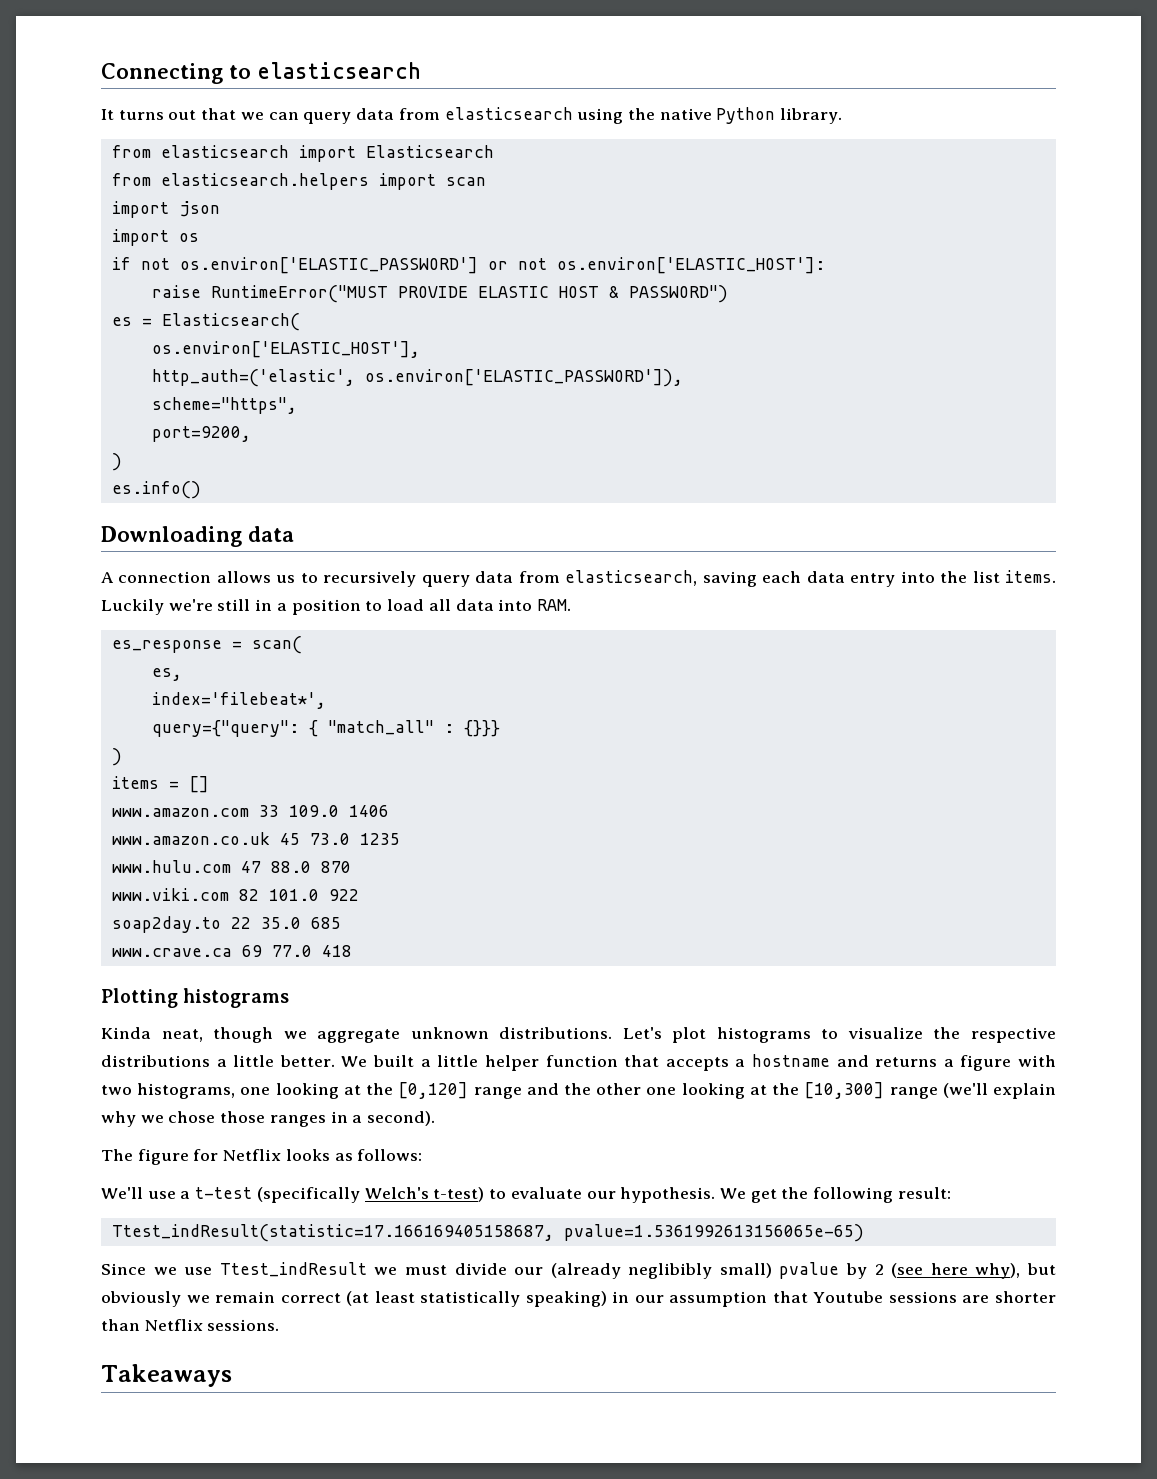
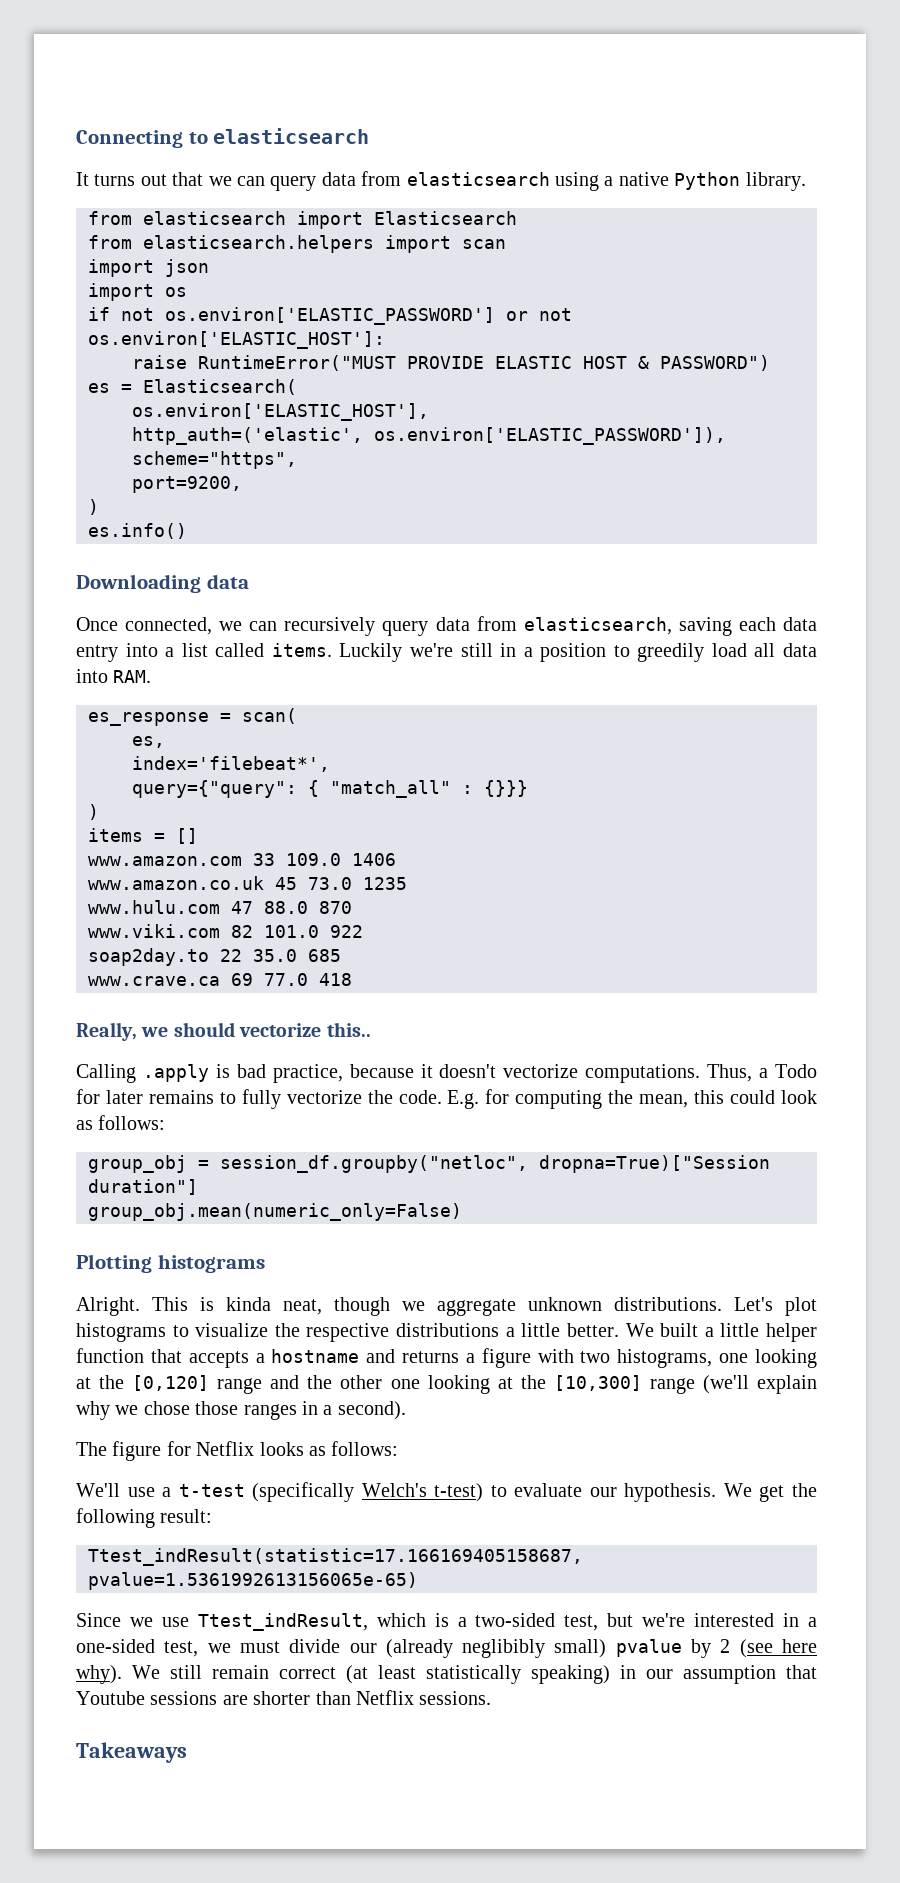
- It turns out that we can query data from elasticsearch using the native Python library.
+ It turns out that we can query data from elasticsearch using a native Python library.
- A connection allows us to recursively query data from elasticsearch, saving each data entry into the list items.
+ Once connected, we can recursively query data from elasticsearch, saving each data entry into a list called items.
- Luckily we're still in a position to load all data into RAM.
+ Luckily we're still in a position to greedily load all data into RAM.
+ Really, we should vectorize this..
+ Calling .apply is bad practice, because it doesn't vectorize computations. Thus, a Todo for later remains to fully vectorize the code. E.g. for computing the mean, this could look as follows:
+ group_obj = session_df.groupby("netloc", dropna=True)["Session duration"]
+ group_obj.mean(numeric_only=False)
  Plotting histograms
- Kinda neat, though we aggregate unknown distributions.
+ Alright. This is kinda neat, though we aggregate unknown distributions.
- Since we use Ttest_indResult we must divide our (already neglibibly small) pvalue by 2 (see here why), but obviously we remain correct (at least statistically speaking) in our assumption that Youtube sessions are shorter than Netflix sessions.
+ Since we use Ttest_indResult, which is a two-sided test, but we're interested in a one-sided test, we must divide our (already neglibibly small) pvalue by 2 (see here why). We still remain correct (at least statistically speaking) in our assumption that Youtube sessions are shorter than Netflix sessions.

